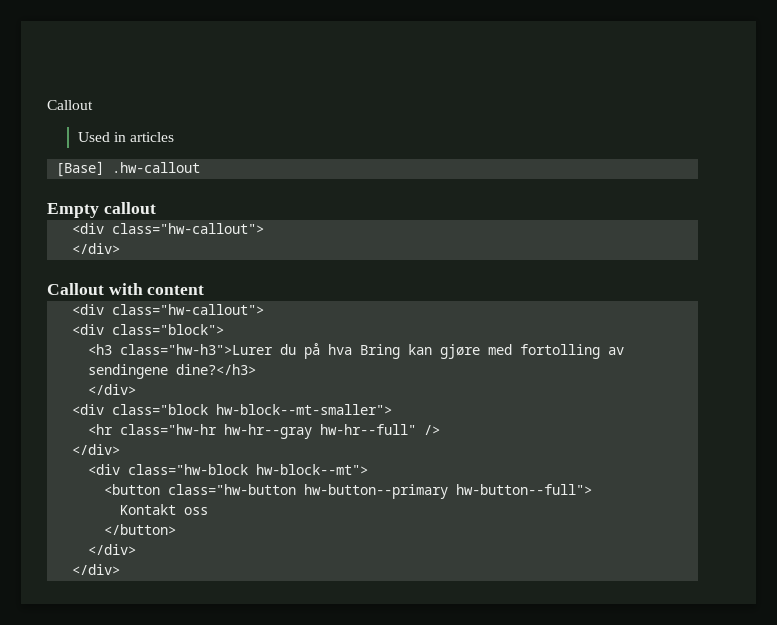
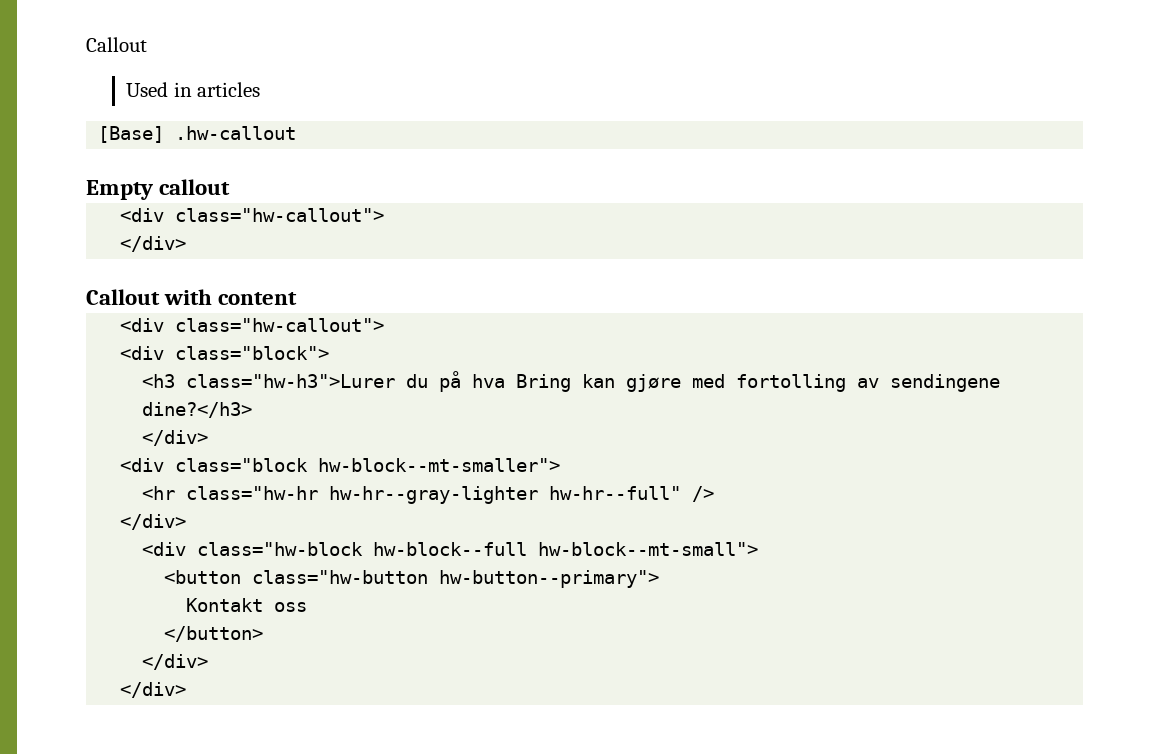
- <hr class="hw-hr hw-hr--gray hw-hr--full" />
+ <hr class="hw-hr hw-hr--gray-lighter hw-hr--full" />
- <div class="hw-block hw-block--mt">
+ <div class="hw-block hw-block--full hw-block--mt-small">
- <button class="hw-button hw-button--primary hw-button--full">
+ <button class="hw-button hw-button--primary">

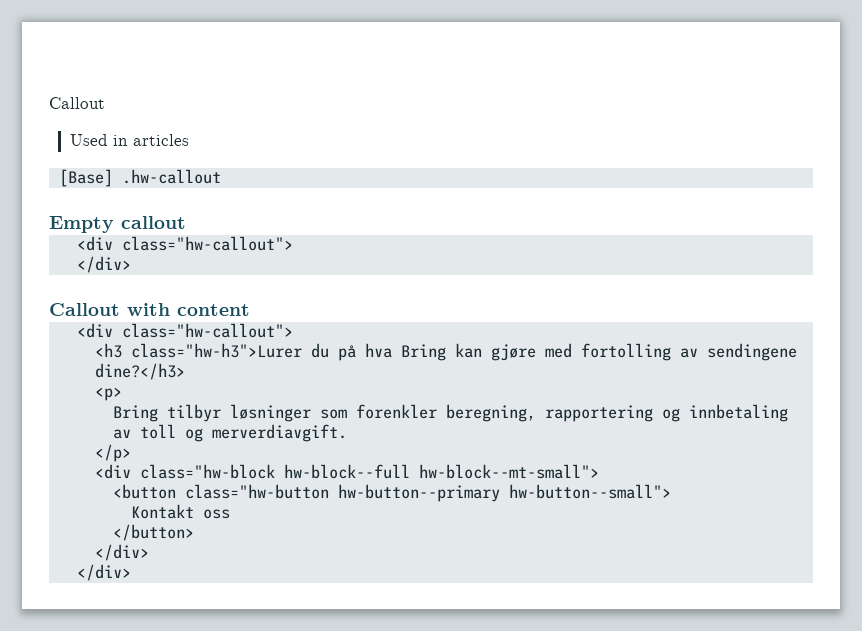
- <div class="block">
  <h3 class="hw-h3">Lurer du på hva Bring kan gjøre med fortolling av sendingene dine?</h3>
- </div>
- <div class="block hw-block--mt-smaller">
- <hr class="hw-hr hw-hr--gray-lighter hw-hr--full" />
- </div>
+ <p>
+ Bring tilbyr løsninger som forenkler beregning, rapportering og innbetaling av toll og merverdiavgift.
+ </p>
- <button class="hw-button hw-button--primary">
+ <button class="hw-button hw-button--primary hw-button--small">

